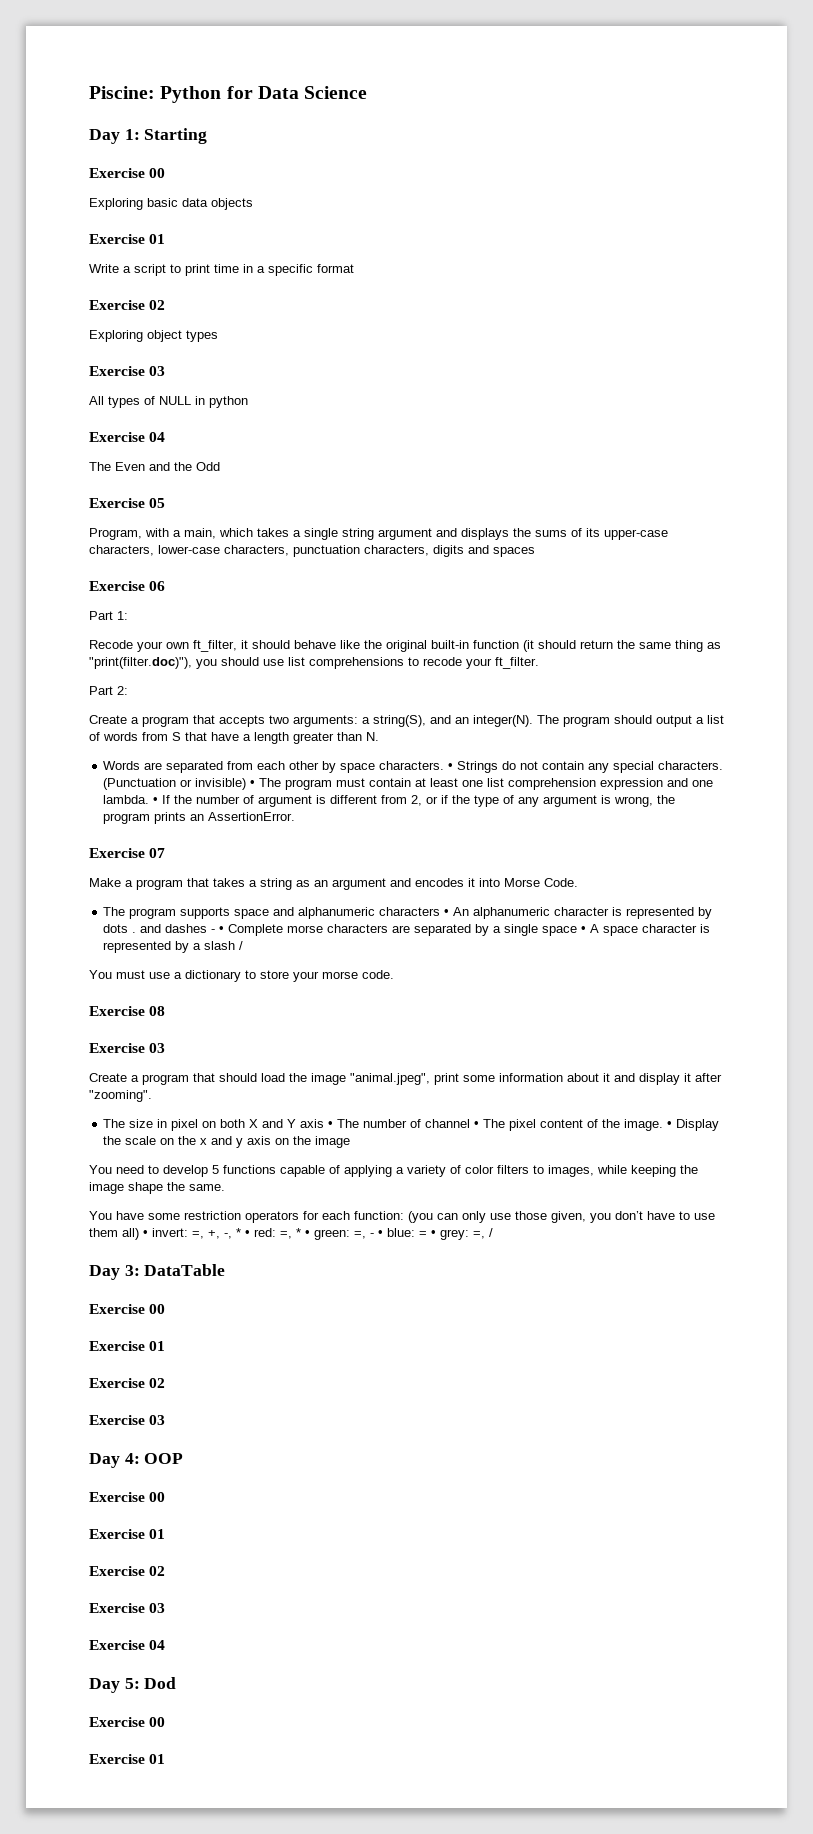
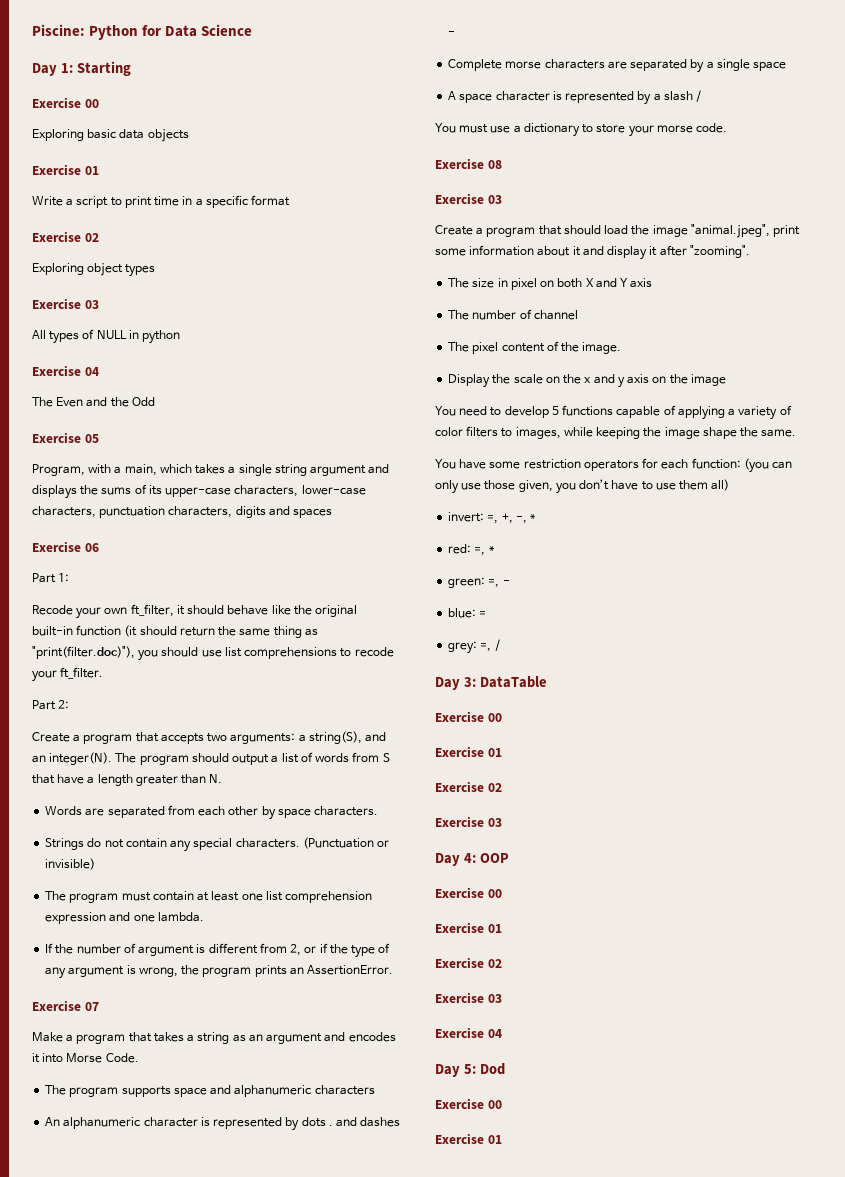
- Words are separated from each other by space characters. • Strings do not contain any special characters.
+ Words are separated from each other by space characters.
+ Strings do not contain any special characters.
- (Punctuation or invisible) • The program must contain at least one list comprehension expression and one lambda. • If the number of argument is different from 2, or if the type of any argument is wrong, the program prints an AssertionError.
+ (Punctuation or invisible)
+ The program must contain at least one list comprehension expression and one lambda.
+ If the number of argument is different from 2, or if the type of any argument is wrong, the program prints an AssertionError.
- The program supports space and alphanumeric characters • An alphanumeric character is represented by dots . and dashes - • Complete morse characters are separated by a single space • A space character is represented by a slash /
+ The program supports space and alphanumeric characters
+ An alphanumeric character is represented by dots . and dashes -
+ Complete morse characters are separated by a single space
+ A space character is represented by a slash /
- The size in pixel on both X and Y axis • The number of channel • The pixel content of the image. • Display the scale on the x and y axis on the image
+ The size in pixel on both X and Y axis
+ The number of channel
+ The pixel content of the image.
+ Display the scale on the x and y axis on the image
- You have some restriction operators for each function: (you can only use those given, you don’t have to use them all) • invert: =, +, -, * • red: =, * • green: =, - • blue: = • grey: =, /
+ You have some restriction operators for each function: (you can only use those given, you don’t have to use them all)
+ invert: =, +, -, *
+ red: =, *
+ green: =, -
+ blue: =
+ grey: =, /

